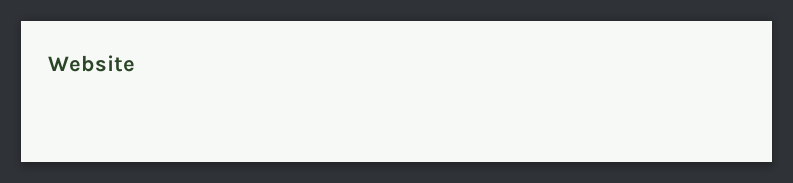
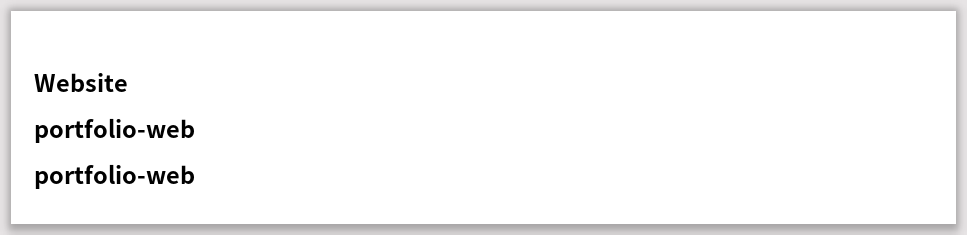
  Website
+ portfolio-web
+ portfolio-web

